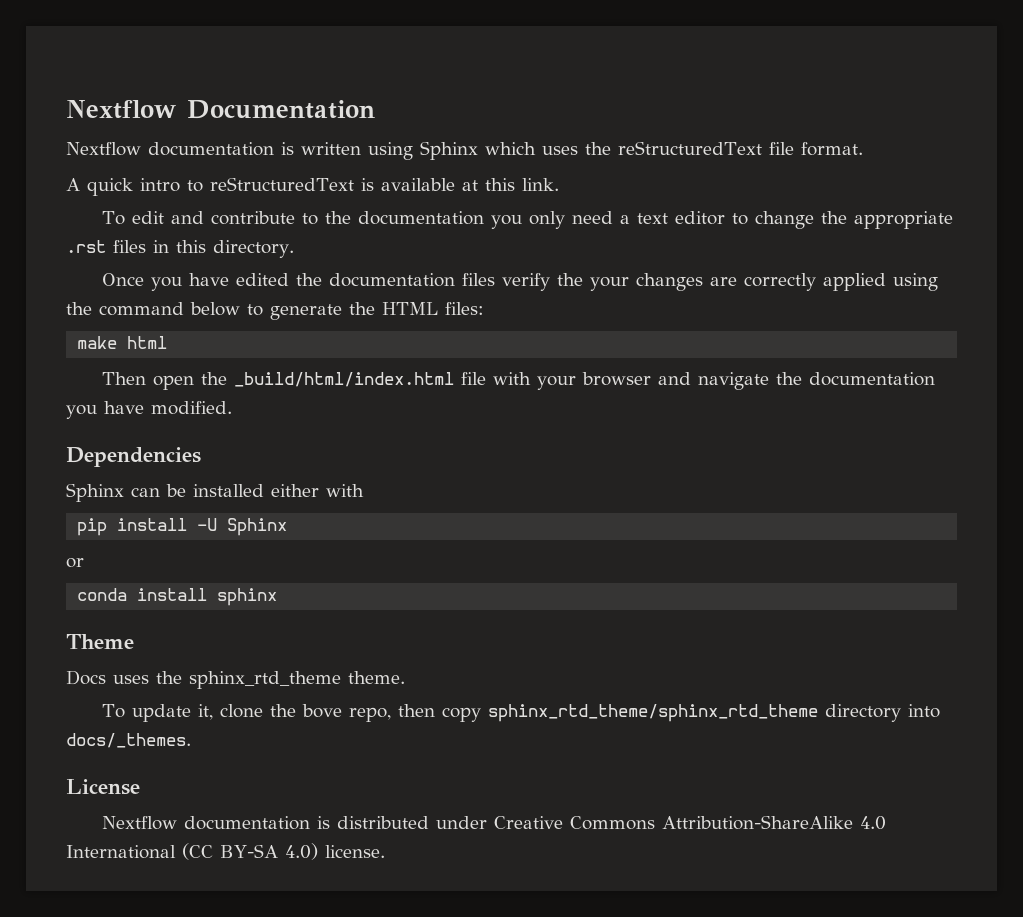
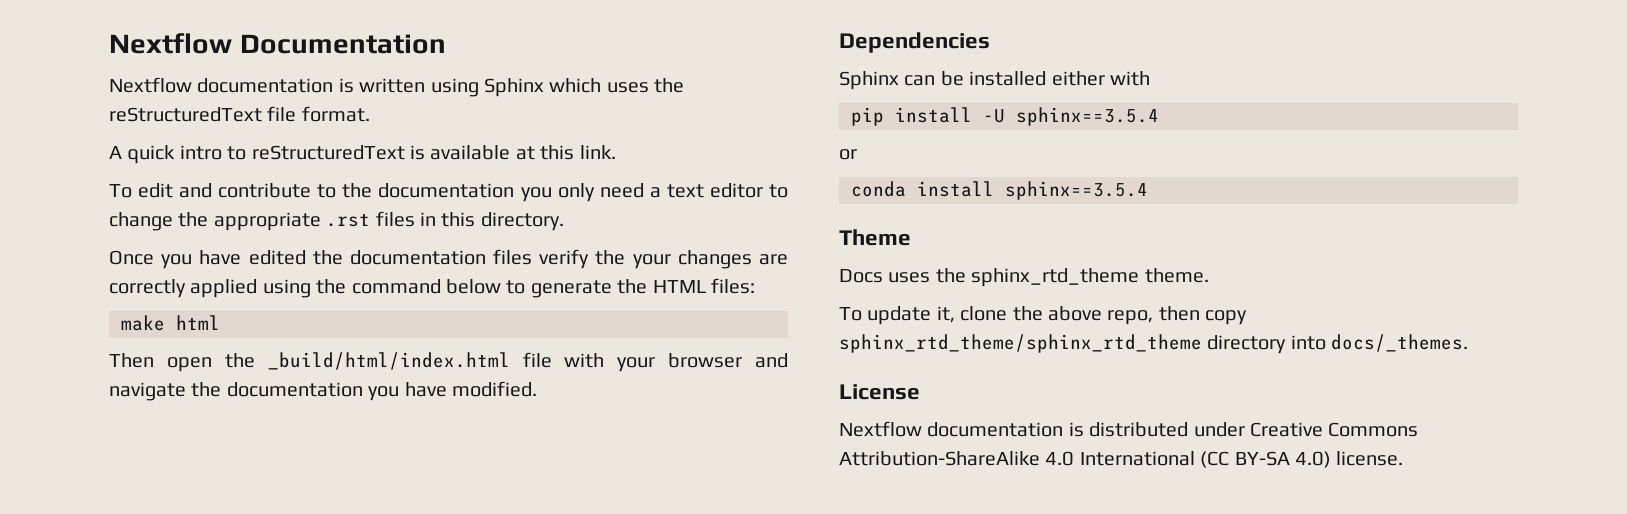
- pip install -U Sphinx
+ pip install -U sphinx==3.5.4
- conda install sphinx
+ conda install sphinx==3.5.4
- To update it, clone the bove repo, then copy sphinx_rtd_theme/sphinx_rtd_theme directory into docs/_themes.
+ To update it, clone the above repo, then copy sphinx_rtd_theme/sphinx_rtd_theme directory into docs/_themes.

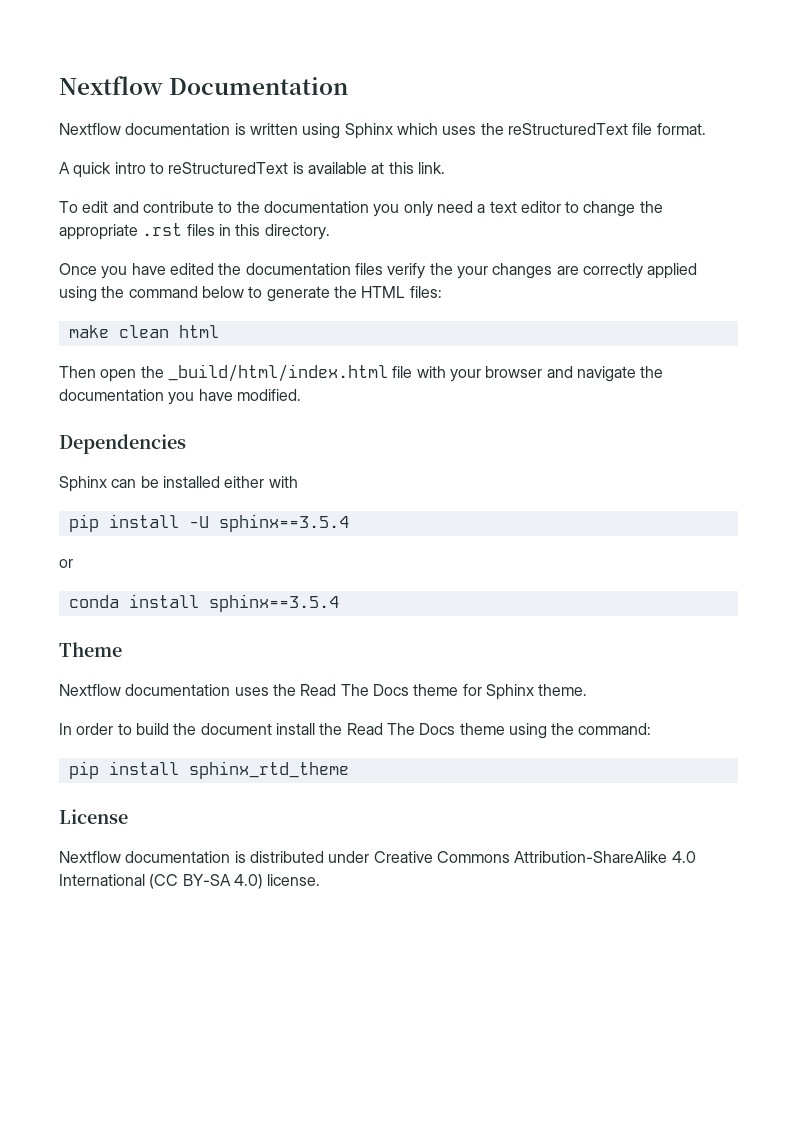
- make html
+ make clean html
- Docs uses the sphinx_rtd_theme theme.
- To update it, clone the above repo, then copy sphinx_rtd_theme/sphinx_rtd_theme directory into docs/_themes.
+ Nextflow documentation uses the Read The Docs theme for Sphinx theme.
+ In order to build the document install the Read The Docs theme using the command:
+ pip install sphinx_rtd_theme

